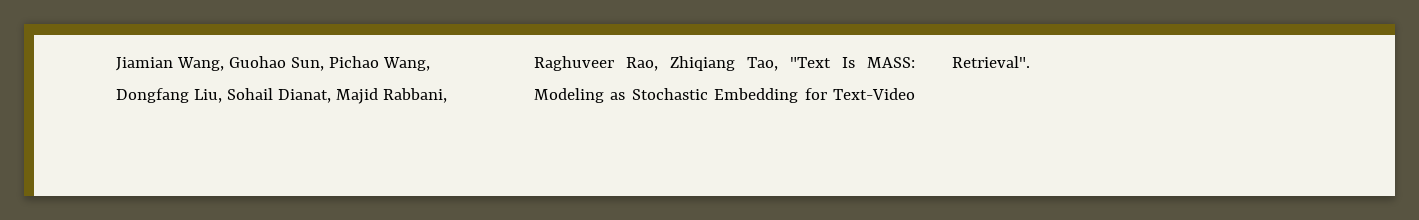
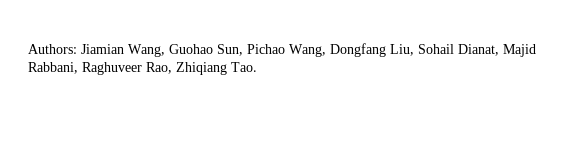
- Jiamian Wang, Guohao Sun, Pichao Wang, Dongfang Liu, Sohail Dianat, Majid Rabbani, Raghuveer Rao, Zhiqiang Tao, "Text Is MASS: Modeling as Stochastic Embedding for Text-Video Retrieval".
+ Authors: Jiamian Wang, Guohao Sun, Pichao Wang, Dongfang Liu, Sohail Dianat, Majid Rabbani, Raghuveer Rao, Zhiqiang Tao.

